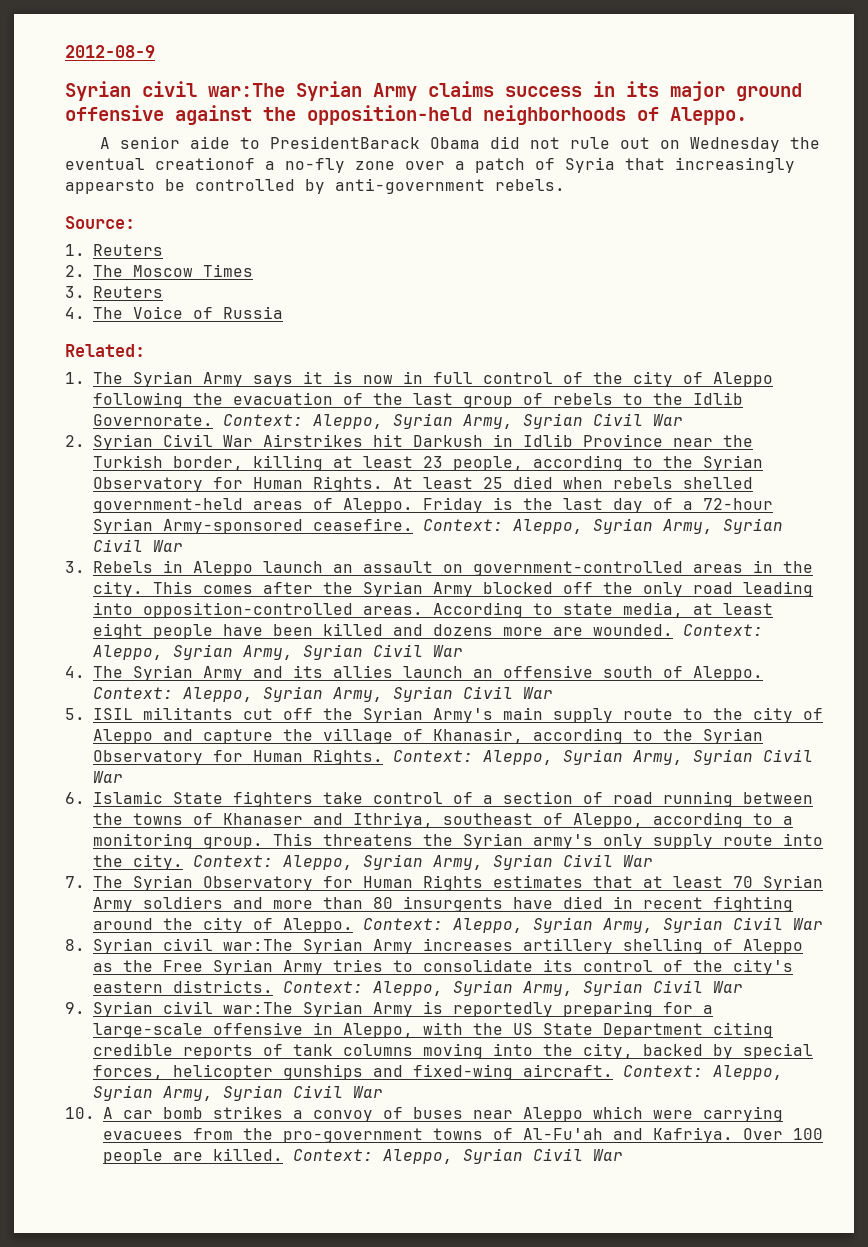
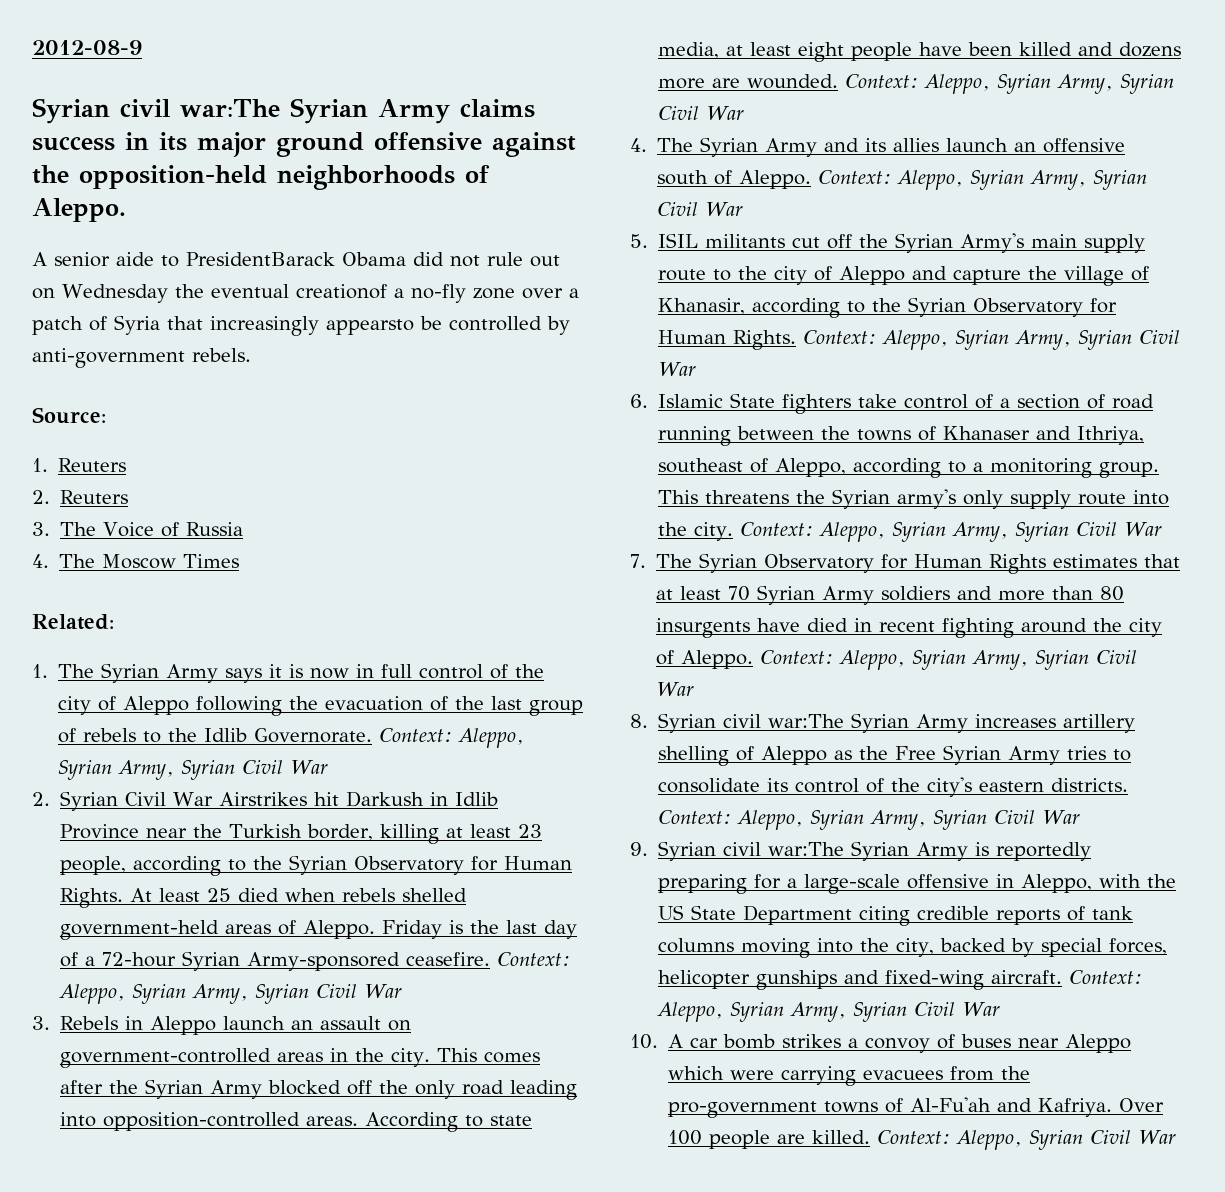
- 2. The Moscow Times
- 3. Reuters
- 4. The Voice of Russia
+ 2. Reuters
+ 3. The Voice of Russia
+ 4. The Moscow Times

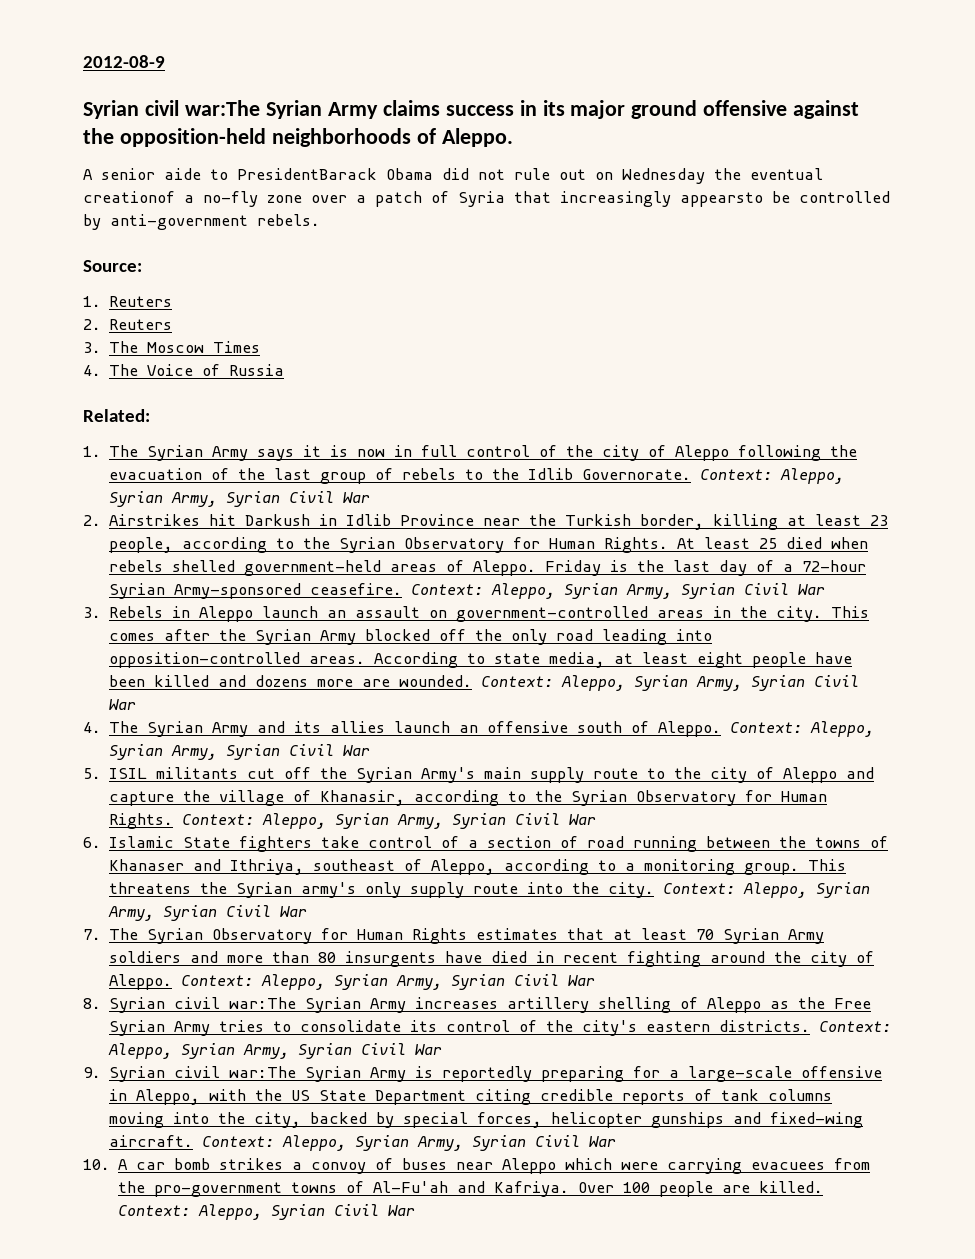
- 3. The Voice of Russia
+ 3. The Moscow Times
+ 4. The Voice of Russia
- 4. The Moscow Times
- 2. Syrian Civil War Airstrikes hit Darkush in Idlib Province near the Turkish border, killing at least 23 people, according to the Syrian Observatory for Human Rights.
+ 2. Airstrikes hit Darkush in Idlib Province near the Turkish border, killing at least 23 people, according to the Syrian Observatory for Human Rights.

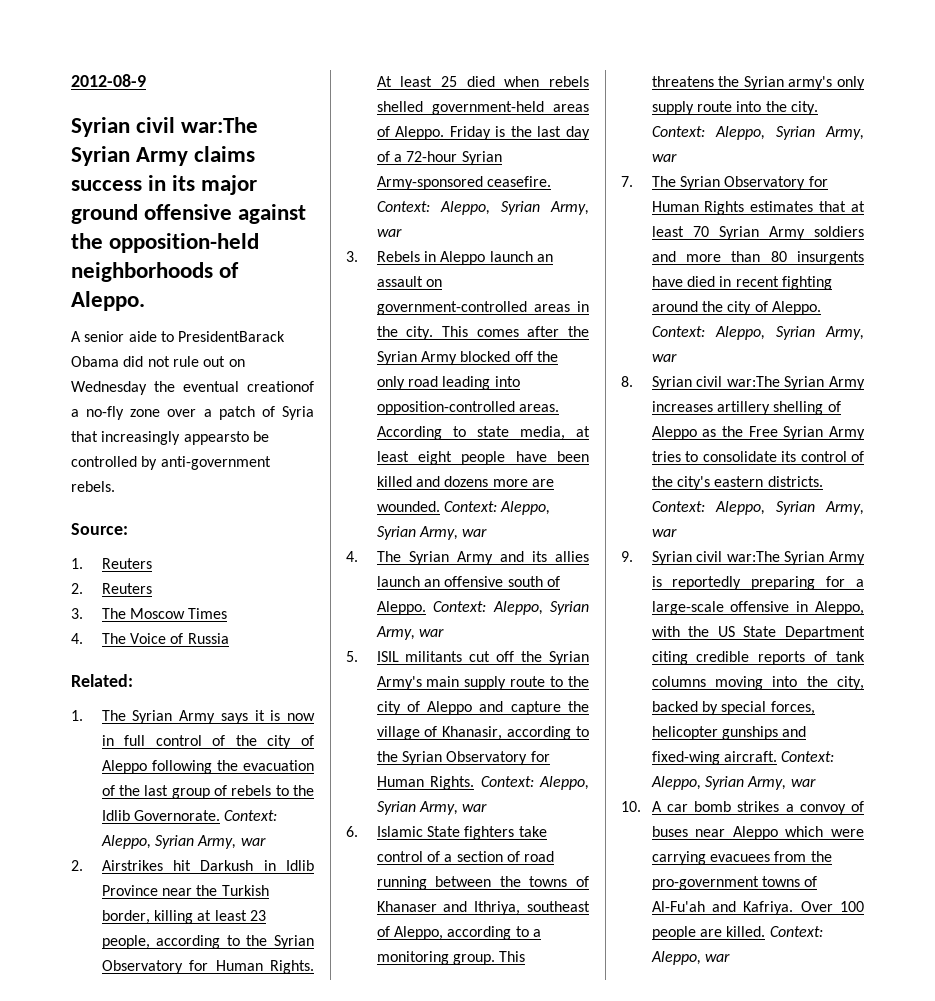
- 1. The Syrian Army says it is now in full control of the city of Aleppo following the evacuation of the last group of rebels to the Idlib Governorate. Context: Aleppo, Syrian Army, Syrian Civil War
+ 1. The Syrian Army says it is now in full control of the city of Aleppo following the evacuation of the last group of rebels to the Idlib Governorate. Context: Aleppo, Syrian Army, war
- Friday is the last day of a 72-hour Syrian Army-sponsored ceasefire. Context: Aleppo, Syrian Army, Syrian Civil War
+ Friday is the last day of a 72-hour Syrian Army-sponsored ceasefire. Context: Aleppo, Syrian Army, war
- According to state media, at least eight people have been killed and dozens more are wounded. Context: Aleppo, Syrian Army, Syrian Civil War
+ According to state media, at least eight people have been killed and dozens more are wounded. Context: Aleppo, Syrian Army, war
- 4. The Syrian Army and its allies launch an offensive south of Aleppo. Context: Aleppo, Syrian Army, Syrian Civil War
+ 4. The Syrian Army and its allies launch an offensive south of Aleppo. Context: Aleppo, Syrian Army, war
- 5. ISIL militants cut off the Syrian Army's main supply route to the city of Aleppo and capture the village of Khanasir, according to the Syrian Observatory for Human Rights. Context: Aleppo, Syrian Army, Syrian Civil War
+ 5. ISIL militants cut off the Syrian Army's main supply route to the city of Aleppo and capture the village of Khanasir, according to the Syrian Observatory for Human Rights. Context: Aleppo, Syrian Army, war
- This threatens the Syrian army's only supply route into the city. Context: Aleppo, Syrian Army, Syrian Civil War
+ This threatens the Syrian army's only supply route into the city. Context: Aleppo, Syrian Army, war
- 7. The Syrian Observatory for Human Rights estimates that at least 70 Syrian Army soldiers and more than 80 insurgents have died in recent fighting around the city of Aleppo. Context: Aleppo, Syrian Army, Syrian Civil War
+ 7. The Syrian Observatory for Human Rights estimates that at least 70 Syrian Army soldiers and more than 80 insurgents have died in recent fighting around the city of Aleppo. Context: Aleppo, Syrian Army, war
- 8. Syrian civil war:The Syrian Army increases artillery shelling of Aleppo as the Free Syrian Army tries to consolidate its control of the city's eastern districts. Context: Aleppo, Syrian Army, Syrian Civil War
+ 8. Syrian civil war:The Syrian Army increases artillery shelling of Aleppo as the Free Syrian Army tries to consolidate its control of the city's eastern districts. Context: Aleppo, Syrian Army, war
- 9. Syrian civil war:The Syrian Army is reportedly preparing for a large-scale offensive in Aleppo, with the US State Department citing credible reports of tank columns moving into the city, backed by special forces, helicopter gunships and fixed-wing aircraft. Context: Aleppo, Syrian Army, Syrian Civil War
+ 9. Syrian civil war:The Syrian Army is reportedly preparing for a large-scale offensive in Aleppo, with the US State Department citing credible reports of tank columns moving into the city, backed by special forces, helicopter gunships and fixed-wing aircraft. Context: Aleppo, Syrian Army, war
- Context: Aleppo, Syrian Civil War
+ Context: Aleppo, war

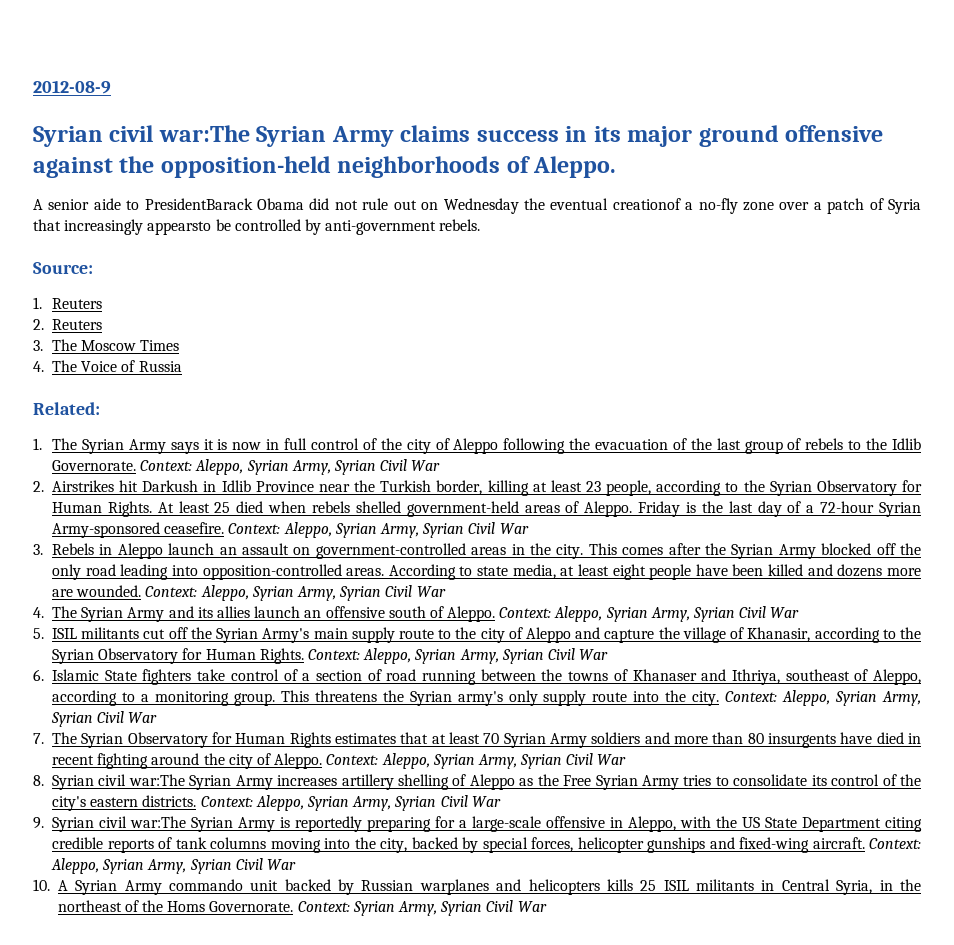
- 1. The Syrian Army says it is now in full control of the city of Aleppo following the evacuation of the last group of rebels to the Idlib Governorate. Context: Aleppo, Syrian Army, war
+ 1. The Syrian Army says it is now in full control of the city of Aleppo following the evacuation of the last group of rebels to the Idlib Governorate. Context: Aleppo, Syrian Army, Syrian Civil War
- Friday is the last day of a 72-hour Syrian Army-sponsored ceasefire. Context: Aleppo, Syrian Army, war
+ Friday is the last day of a 72-hour Syrian Army-sponsored ceasefire. Context: Aleppo, Syrian Army, Syrian Civil War
- According to state media, at least eight people have been killed and dozens more are wounded. Context: Aleppo, Syrian Army, war
+ According to state media, at least eight people have been killed and dozens more are wounded. Context: Aleppo, Syrian Army, Syrian Civil War
- 4. The Syrian Army and its allies launch an offensive south of Aleppo. Context: Aleppo, Syrian Army, war
+ 4. The Syrian Army and its allies launch an offensive south of Aleppo. Context: Aleppo, Syrian Army, Syrian Civil War
- 5. ISIL militants cut off the Syrian Army's main supply route to the city of Aleppo and capture the village of Khanasir, according to the Syrian Observatory for Human Rights. Context: Aleppo, Syrian Army, war
+ 5. ISIL militants cut off the Syrian Army's main supply route to the city of Aleppo and capture the village of Khanasir, according to the Syrian Observatory for Human Rights. Context: Aleppo, Syrian Army, Syrian Civil War
- This threatens the Syrian army's only supply route into the city. Context: Aleppo, Syrian Army, war
+ This threatens the Syrian army's only supply route into the city. Context: Aleppo, Syrian Army, Syrian Civil War
- 7. The Syrian Observatory for Human Rights estimates that at least 70 Syrian Army soldiers and more than 80 insurgents have died in recent fighting around the city of Aleppo. Context: Aleppo, Syrian Army, war
+ 7. The Syrian Observatory for Human Rights estimates that at least 70 Syrian Army soldiers and more than 80 insurgents have died in recent fighting around the city of Aleppo. Context: Aleppo, Syrian Army, Syrian Civil War
- 8. Syrian civil war:The Syrian Army increases artillery shelling of Aleppo as the Free Syrian Army tries to consolidate its control of the city's eastern districts. Context: Aleppo, Syrian Army, war
+ 8. Syrian civil war:The Syrian Army increases artillery shelling of Aleppo as the Free Syrian Army tries to consolidate its control of the city's eastern districts. Context: Aleppo, Syrian Army, Syrian Civil War
- 9. Syrian civil war:The Syrian Army is reportedly preparing for a large-scale offensive in Aleppo, with the US State Department citing credible reports of tank columns moving into the city, backed by special forces, helicopter gunships and fixed-wing aircraft. Context: Aleppo, Syrian Army, war
+ 9. Syrian civil war:The Syrian Army is reportedly preparing for a large-scale offensive in Aleppo, with the US State Department citing credible reports of tank columns moving into the city, backed by special forces, helicopter gunships and fixed-wing aircraft. Context: Aleppo, Syrian Army, Syrian Civil War
- 10. A car bomb strikes a convoy of buses near Aleppo which were carrying evacuees from the pro-government towns of Al-Fu'ah and Kafriya. Over 100 people are killed. Context: Aleppo, war
+ 10. A Syrian Army commando unit backed by Russian warplanes and helicopters kills 25 ISIL militants in Central Syria, in the northeast of the Homs Governorate. Context: Syrian Army, Syrian Civil War

